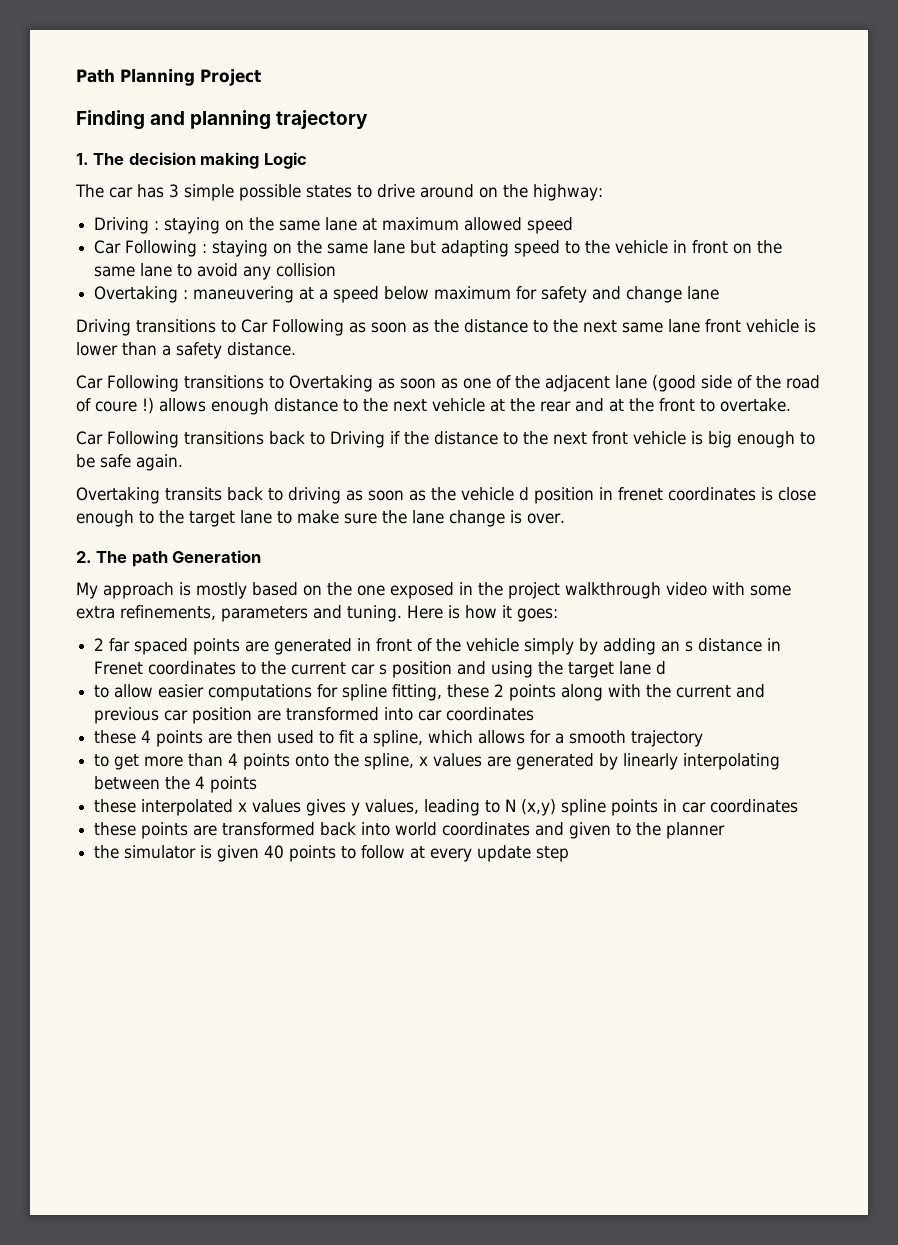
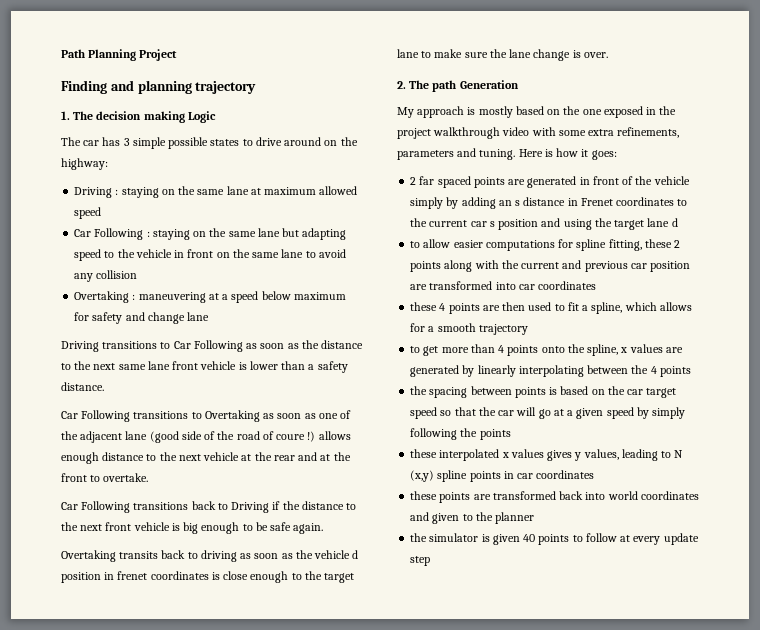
+ the spacing between points is based on the car target speed so that the car will go at a given speed by simply following the points

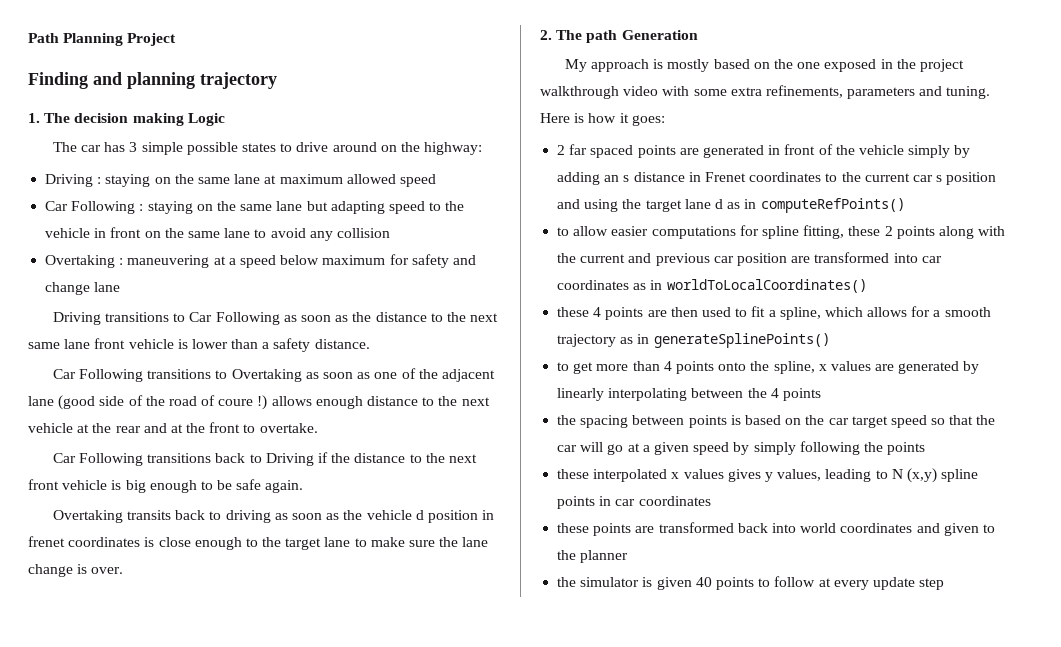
- 2 far spaced points are generated in front of the vehicle simply by adding an s distance in Frenet coordinates to the current car s position and using the target lane d
+ 2 far spaced points are generated in front of the vehicle simply by adding an s distance in Frenet coordinates to the current car s position and using the target lane d as in computeRefPoints()
- to allow easier computations for spline fitting, these 2 points along with the current and previous car position are transformed into car coordinates
+ to allow easier computations for spline fitting, these 2 points along with the current and previous car position are transformed into car coordinates as in worldToLocalCoordinates()
- these 4 points are then used to fit a spline, which allows for a smooth trajectory
+ these 4 points are then used to fit a spline, which allows for a smooth trajectory as in generateSplinePoints()

